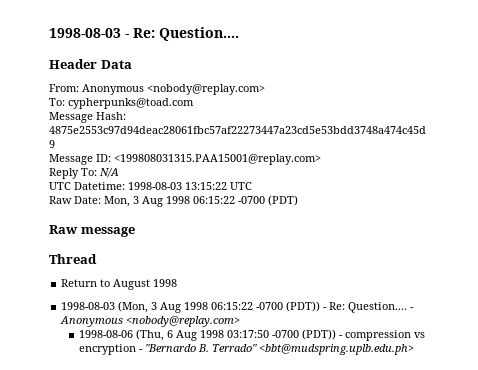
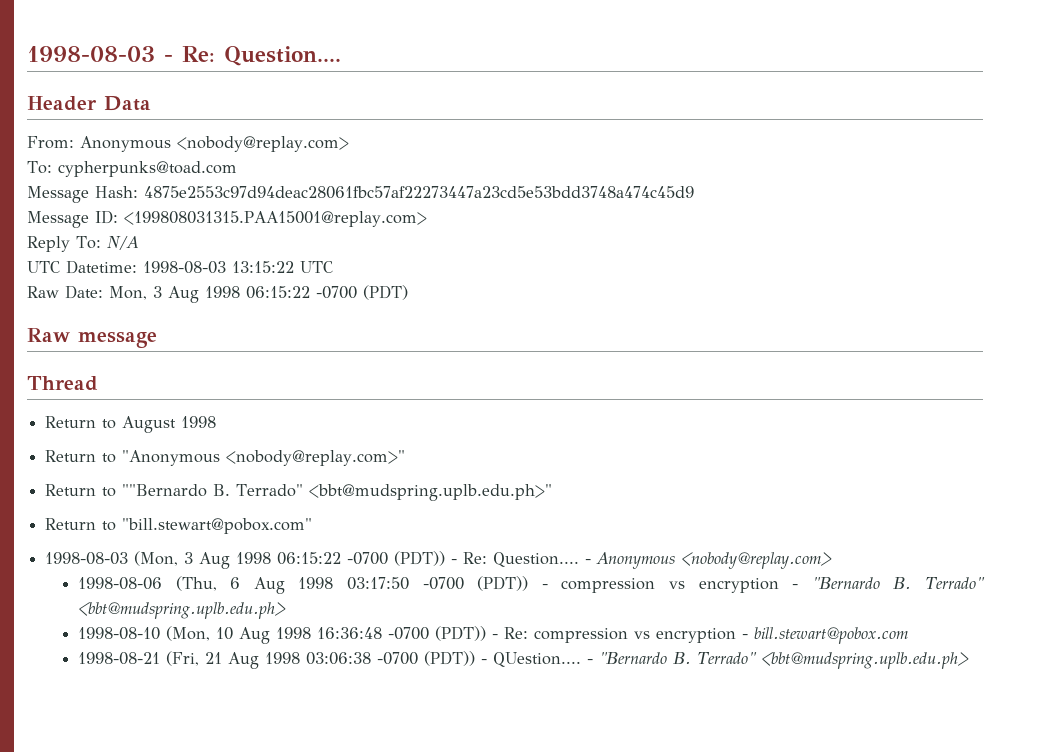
+ Return to "Anonymous <nobody@replay.com>"
+ Return to ""Bernardo B. Terrado" <bbt@mudspring.uplb.edu.ph>"
+ Return to "bill.stewart@pobox.com"
+ 1998-08-10 (Mon, 10 Aug 1998 16:36:48 -0700 (PDT)) - Re: compression vs encryption - bill.stewart@pobox.com
+ 1998-08-21 (Fri, 21 Aug 1998 03:06:38 -0700 (PDT)) - QUestion.... - "Bernardo B. Terrado" <bbt@mudspring.uplb.edu.ph>

